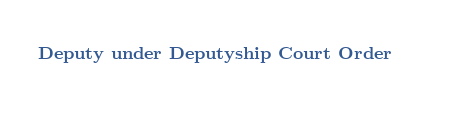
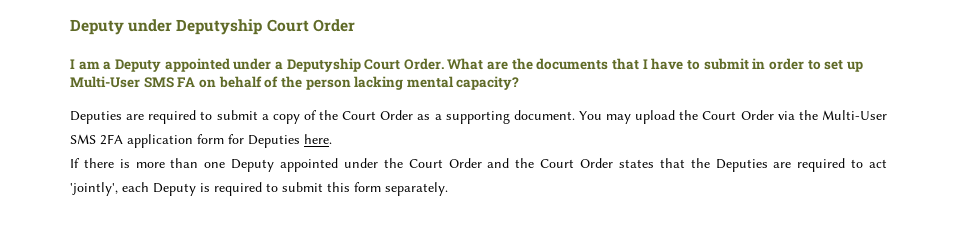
+ I am a Deputy appointed under a Deputyship Court Order. What are the documents that I have to submit in order to set up Multi-User SMS FA on behalf of the person lacking mental capacity?
+ Deputies are required to submit a copy of the Court Order as a supporting document. You may upload the Court Order via the Multi-User SMS 2FA application form for Deputies here.
+ If there is more than one Deputy appointed under the Court Order and the Court Order states that the Deputies are required to act 'jointly', each Deputy is required to submit this form separately.

